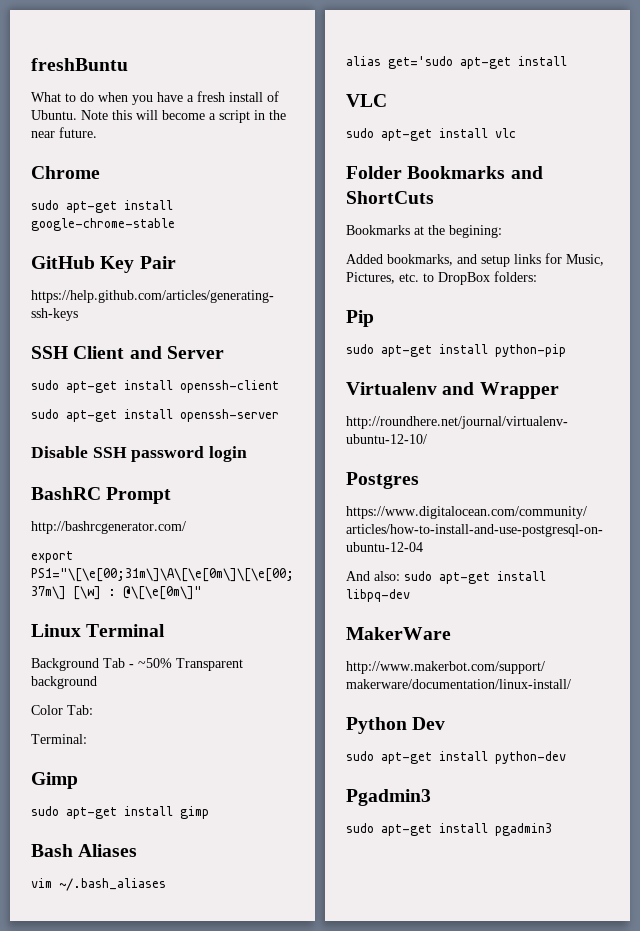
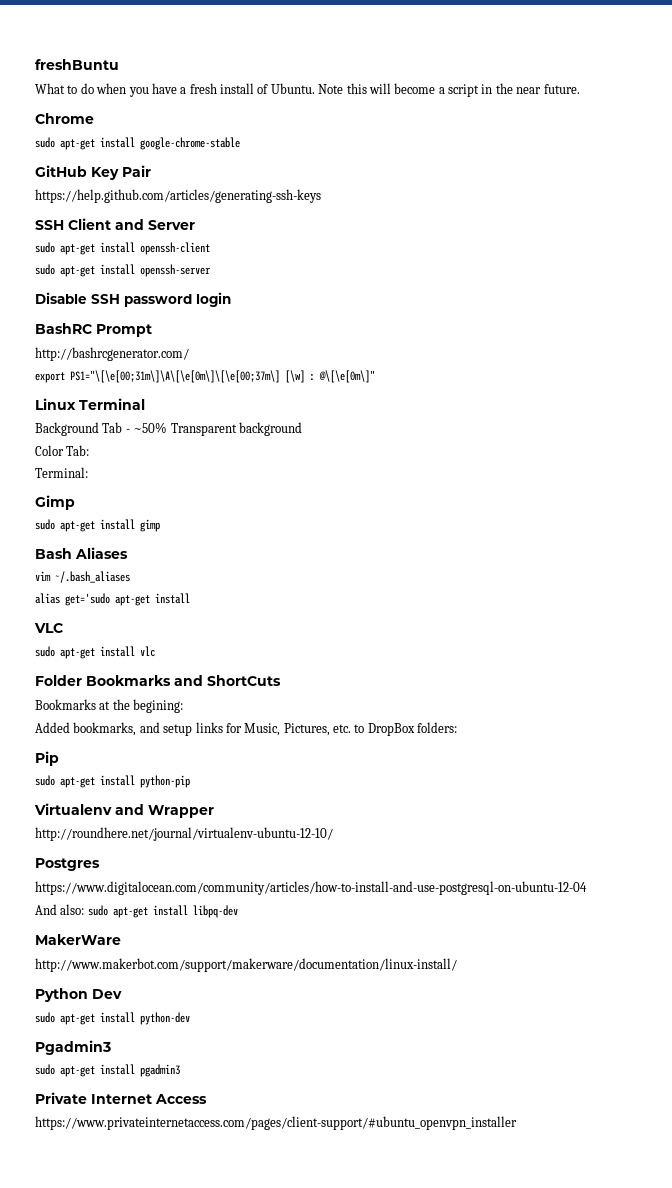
+ Private Internet Access
+ https://www.privateinternetaccess.com/pages/client-support/#ubuntu_openvpn_installer

